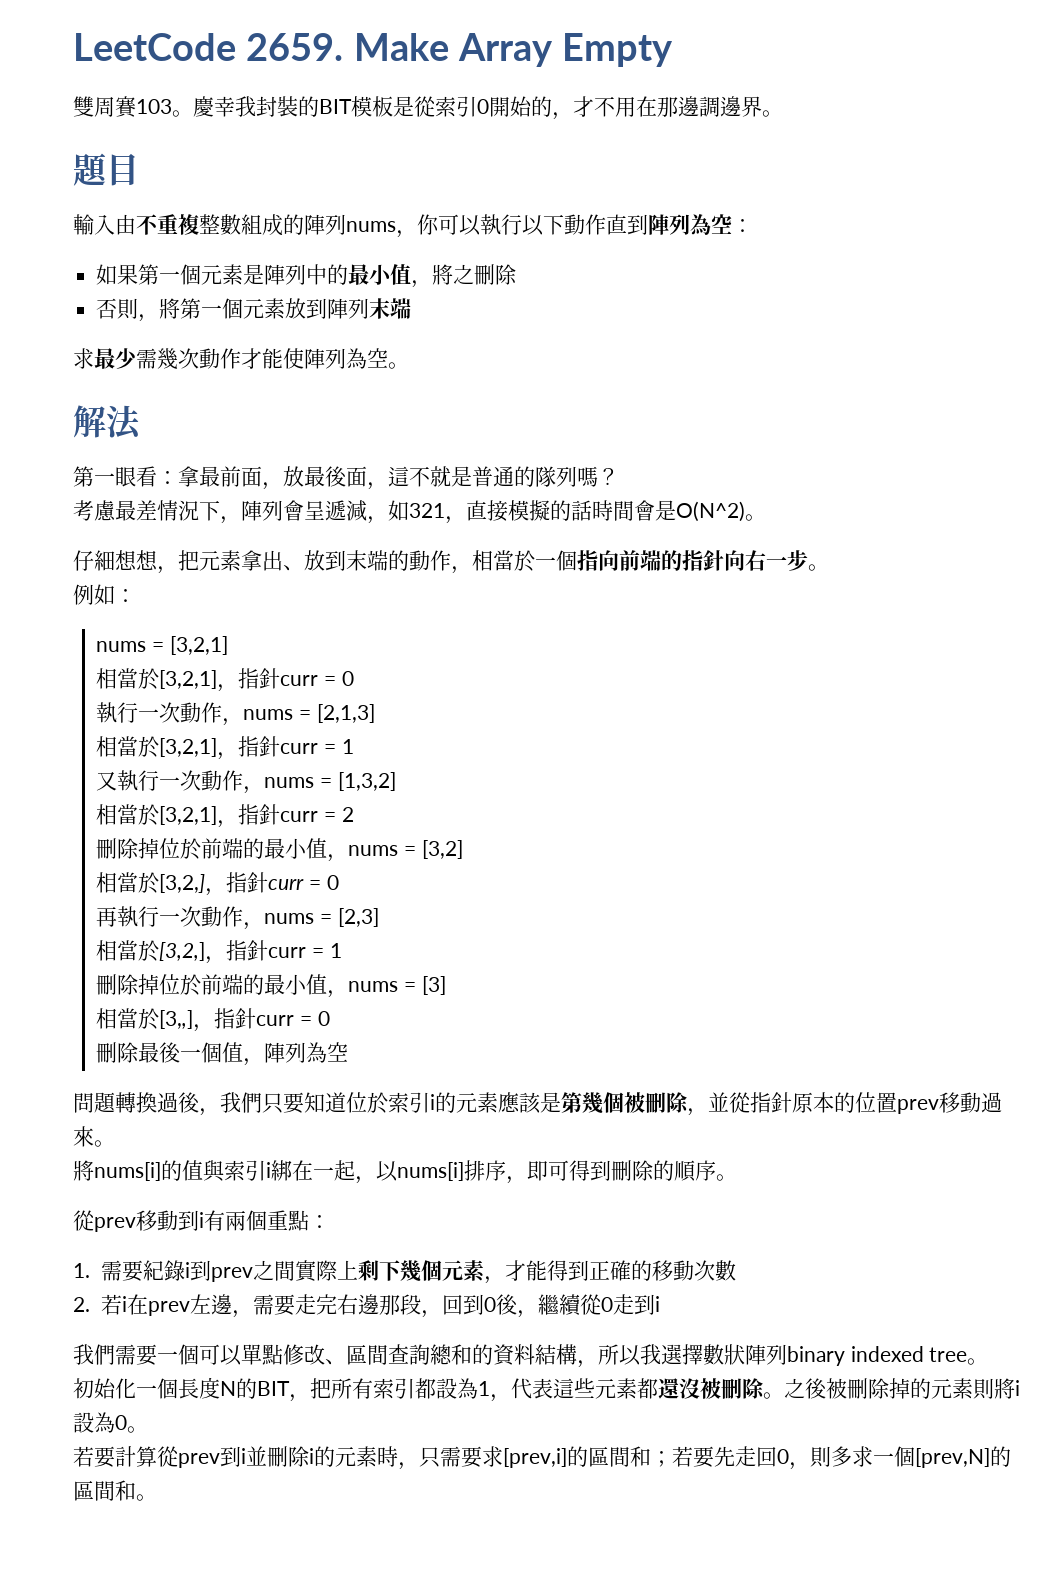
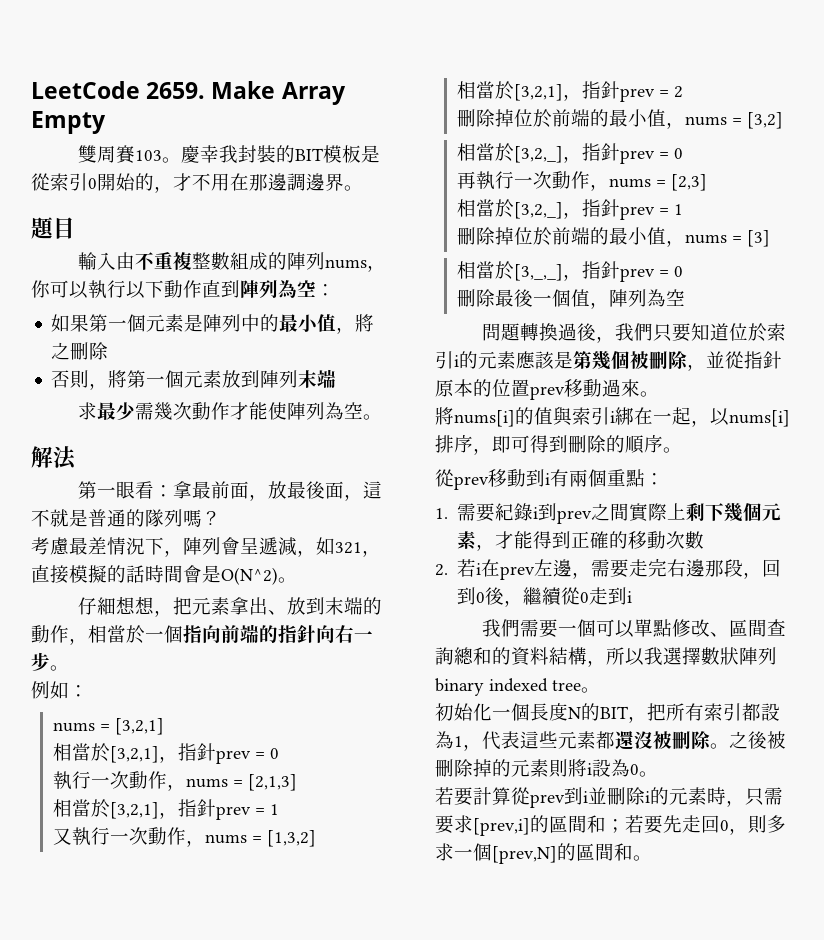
- 相當於[3,2,1]，指針curr = 0
+ 相當於[3,2,1]，指針prev = 0
- 相當於[3,2,1]，指針curr = 1
+ 相當於[3,2,1]，指針prev = 1
- 相當於[3,2,1]，指針curr = 2
+ 相當於[3,2,1]，指針prev = 2
- 相當於[3,2,]，指針curr = 0
+ 相當於[3,2,_]，指針prev = 0
- 相當於[3,2,]，指針curr = 1
+ 相當於[3,2,_]，指針prev = 1
- 相當於[3,,]，指針curr = 0
+ 相當於[3,_,_]，指針prev = 0

